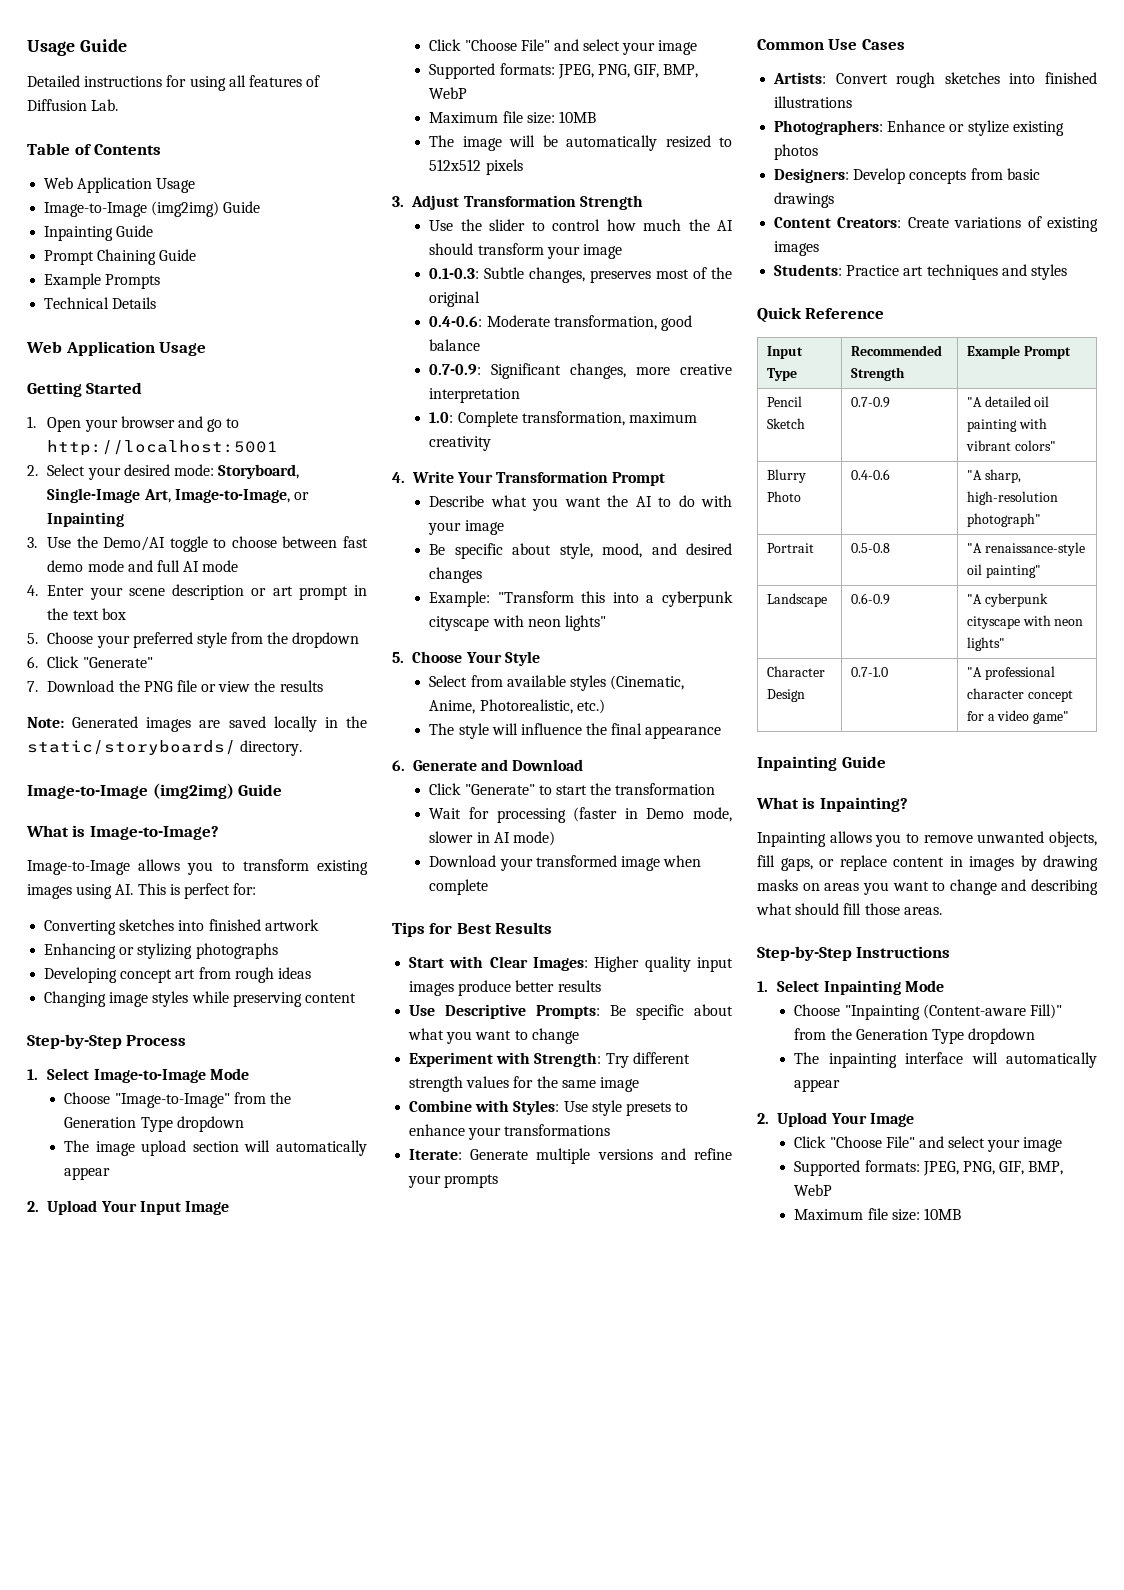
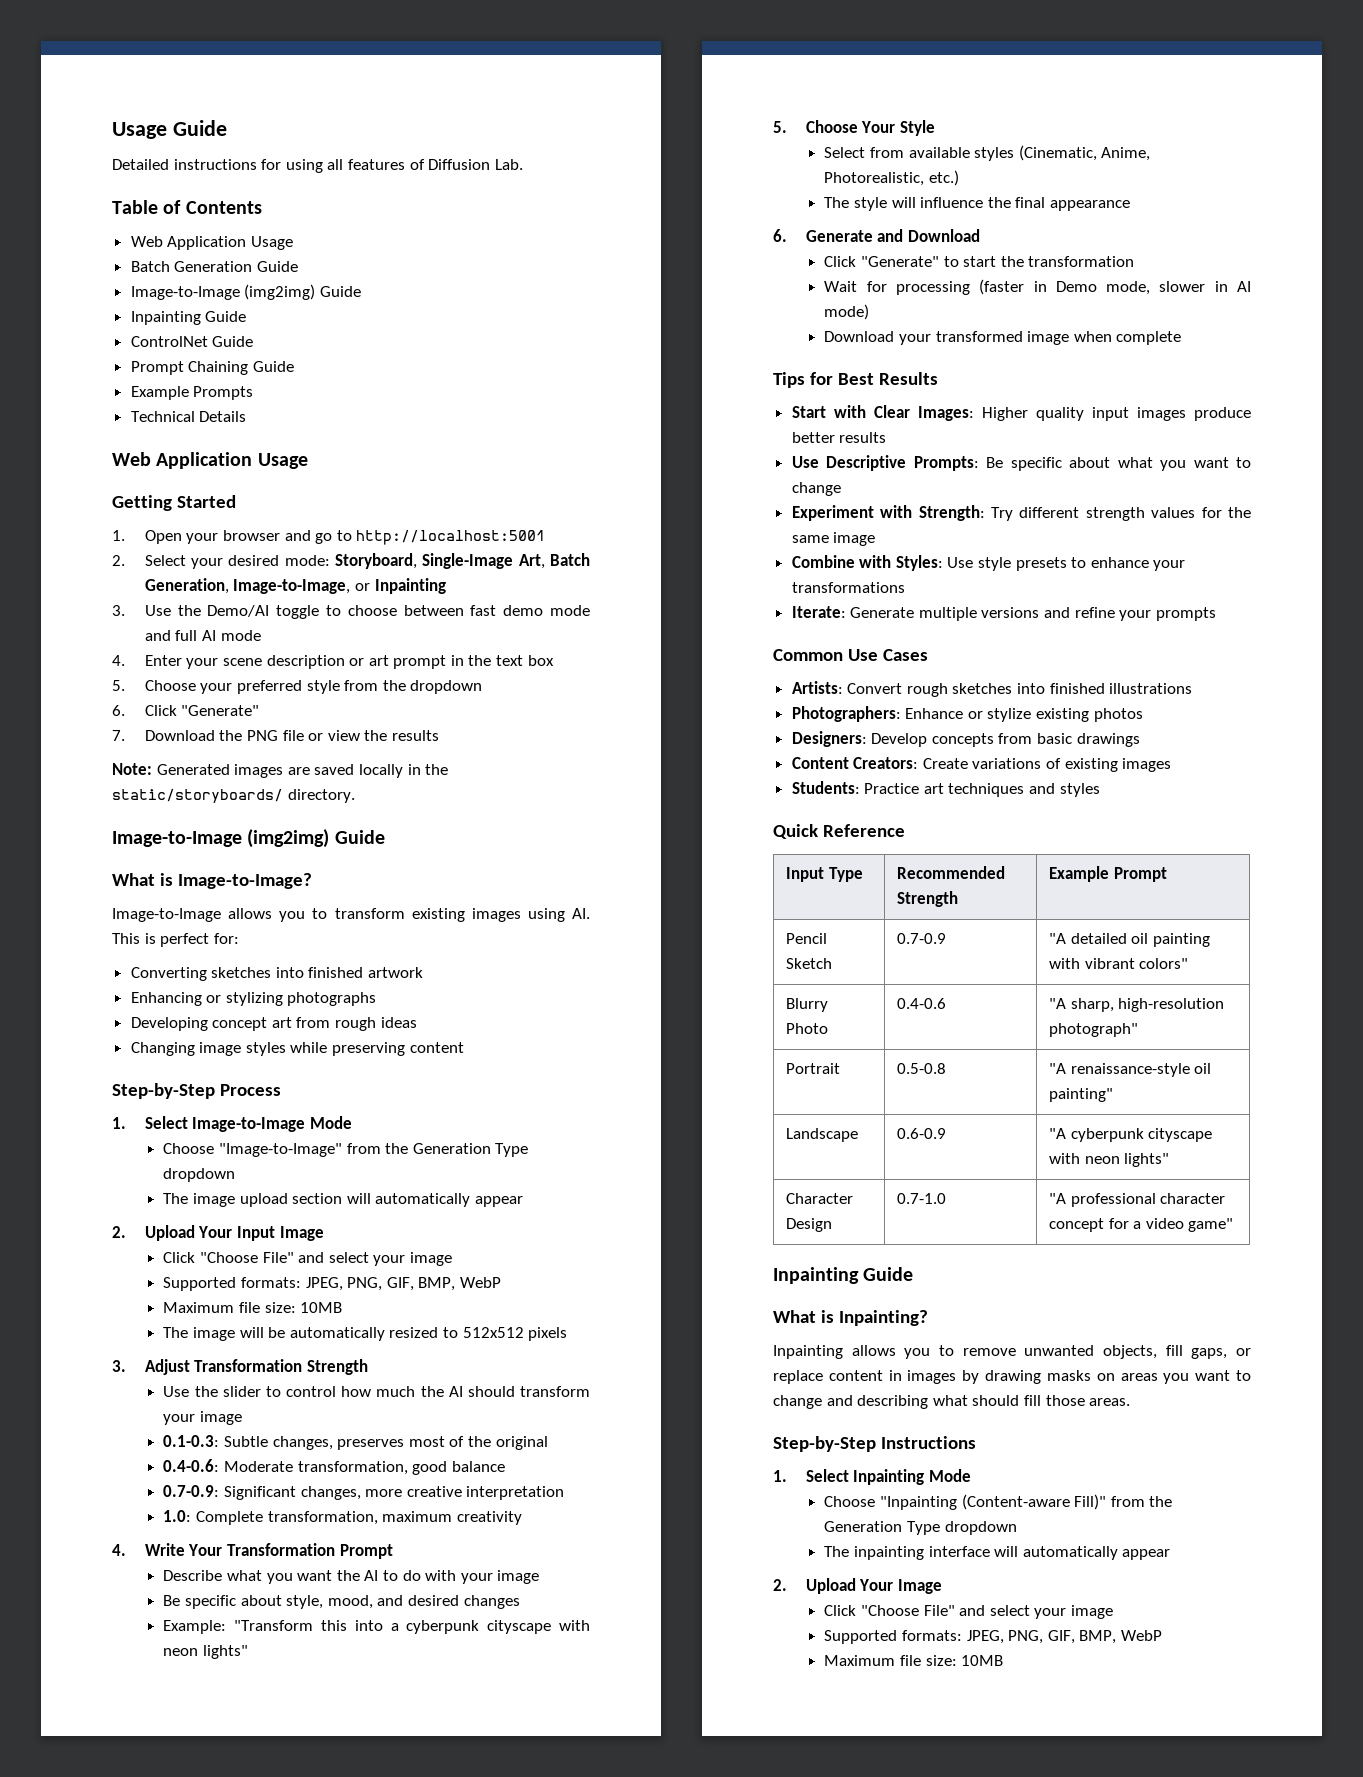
+ Batch Generation Guide
+ ControlNet Guide
- 2. Select your desired mode: Storyboard, Single-Image Art, Image-to-Image, or Inpainting
+ 2. Select your desired mode: Storyboard, Single-Image Art, Batch Generation, Image-to-Image, or Inpainting

